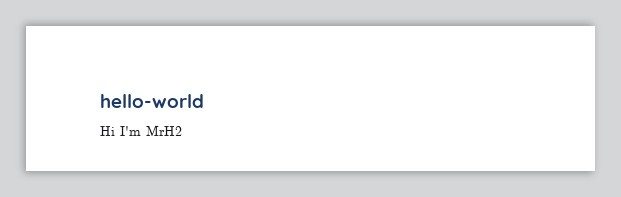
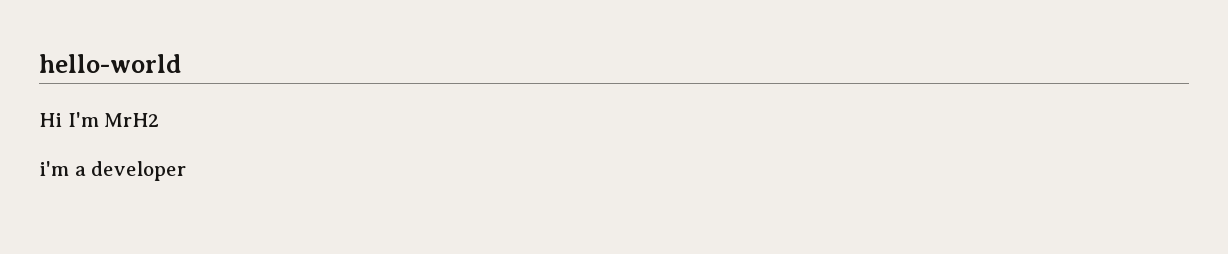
+ i'm a developer

